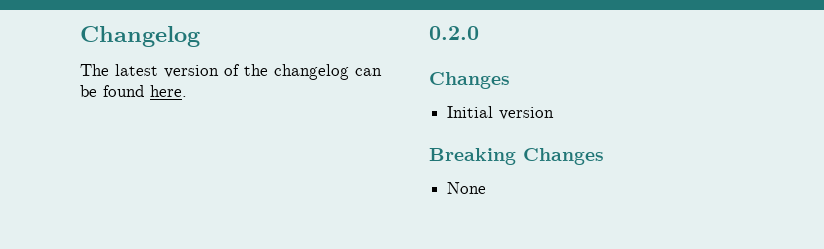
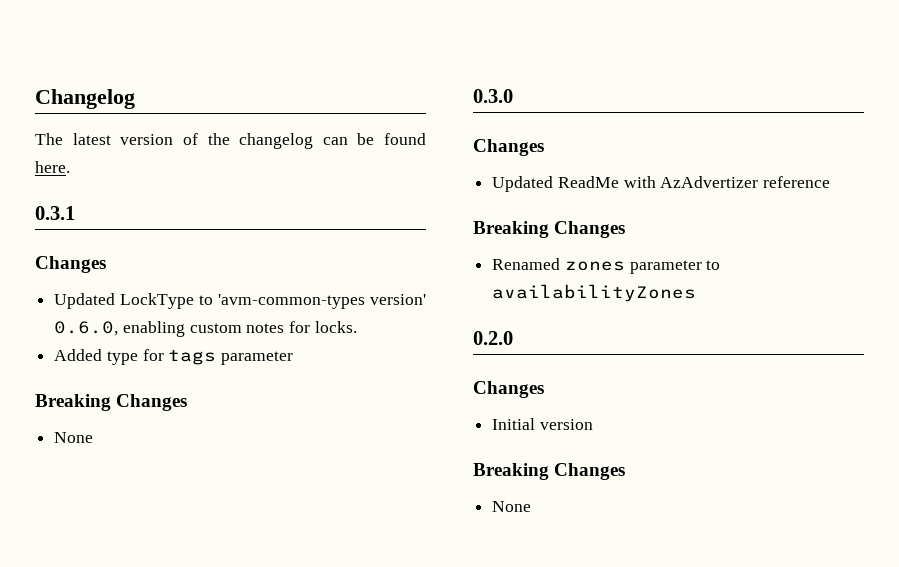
+ 0.3.1
+ Changes
+ Updated LockType to 'avm-common-types version' 0.6.0, enabling custom notes for locks.
+ Added type for tags parameter
+ Breaking Changes
+ None
+ 0.3.0
+ Changes
+ Updated ReadMe with AzAdvertizer reference
+ Breaking Changes
+ Renamed zones parameter to availabilityZones

